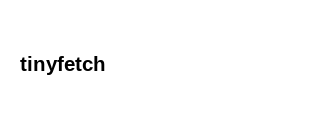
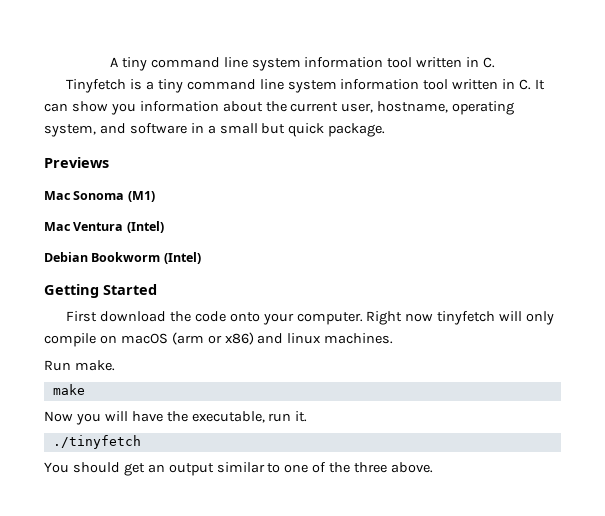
- tinyfetch
+ A tiny command line system information tool written in C.
+ Tinyfetch is a tiny command line system information tool written in C. It can show you information about the current user, hostname, operating system, and software in a small but quick package.
+ Previews
+ Mac Sonoma (M1)
+ Mac Ventura (Intel)
+ Debian Bookworm (Intel)
+ Getting Started
+ First download the code onto your computer. Right now tinyfetch will only compile on macOS (arm or x86) and linux machines.
+ Run make.
+ make
+ Now you will have the executable, run it.
+ ./tinyfetch
+ You should get an output similar to one of the three above.

